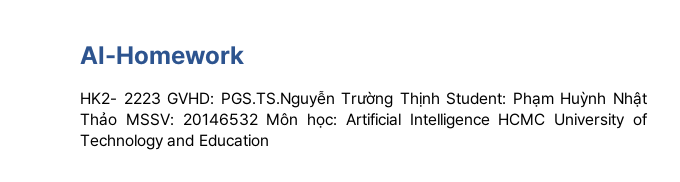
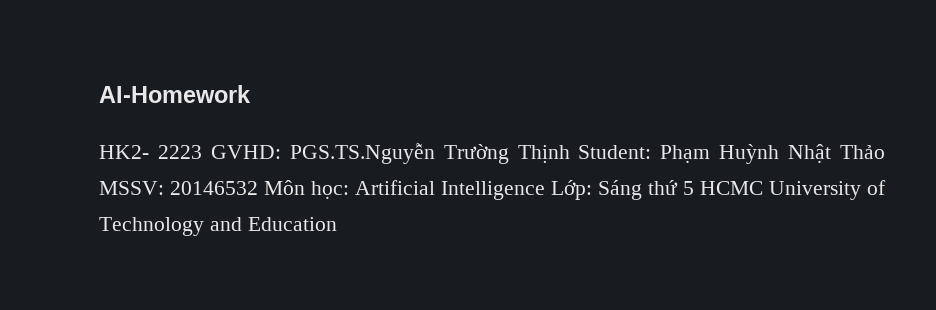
- HK2- 2223 GVHD: PGS.TS.Nguyễn Trường Thịnh Student: Phạm Huỳnh Nhật Thảo MSSV: 20146532 Môn học: Artificial Intelligence HCMC University of Technology and Education
+ HK2- 2223 GVHD: PGS.TS.Nguyễn Trường Thịnh Student: Phạm Huỳnh Nhật Thảo MSSV: 20146532 Môn học: Artificial Intelligence Lớp: Sáng thứ 5 HCMC University of Technology and Education

